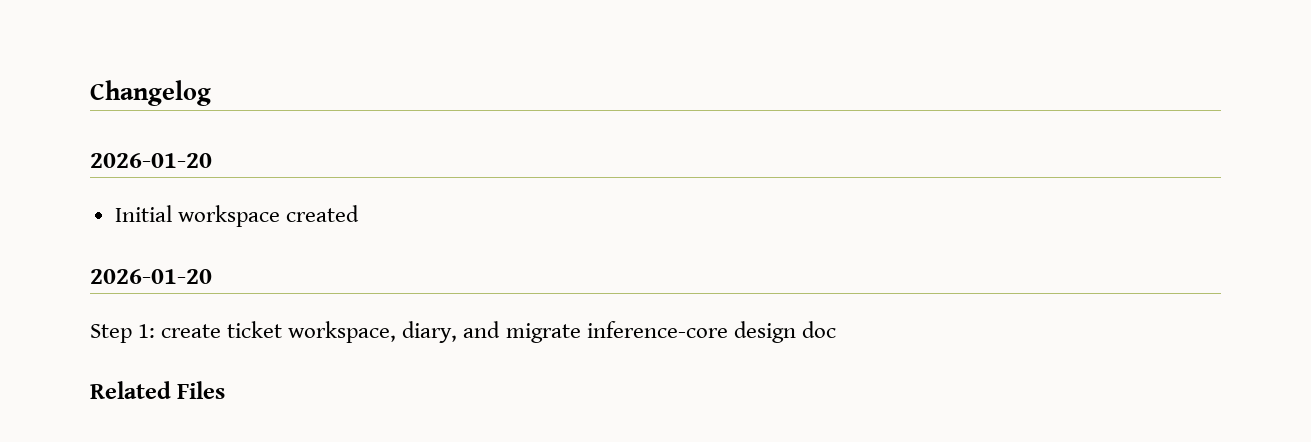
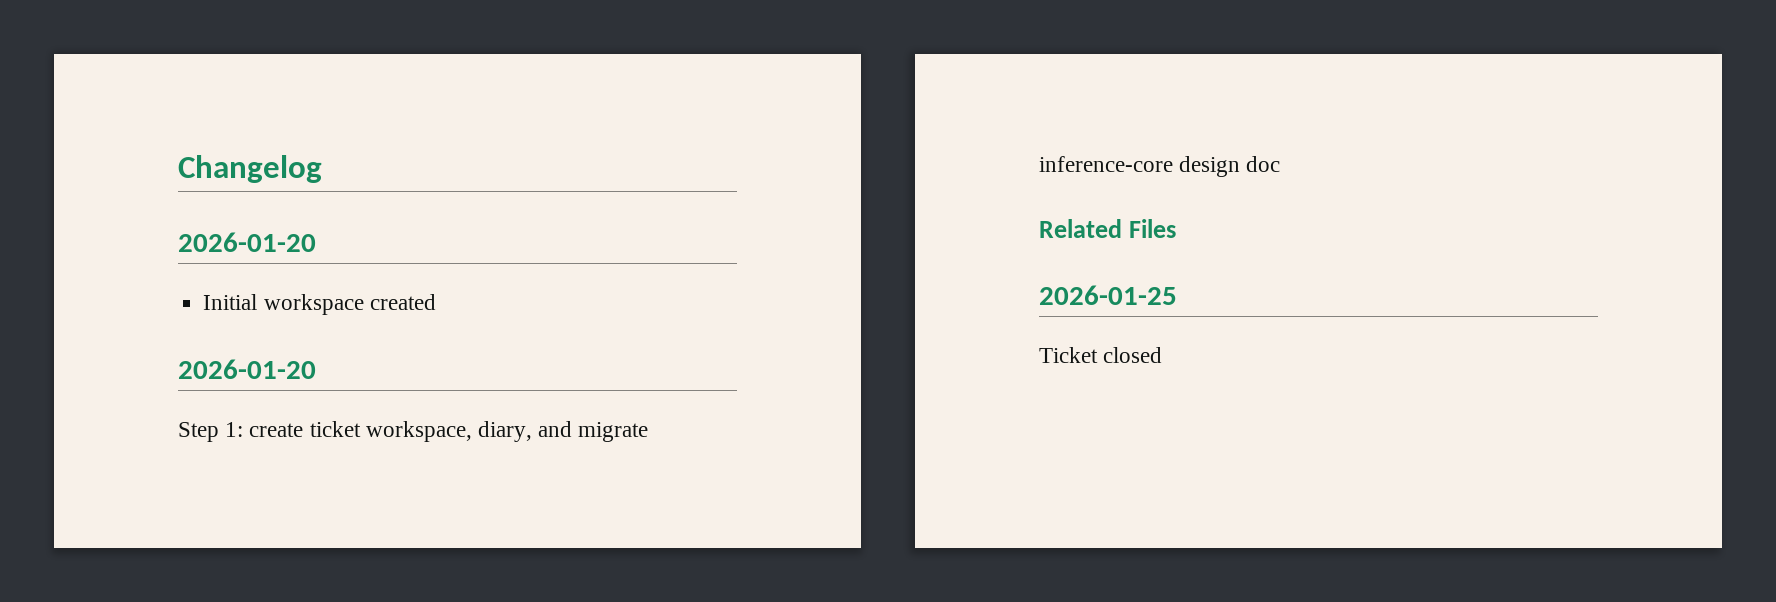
+ 2026-01-25
+ Ticket closed

